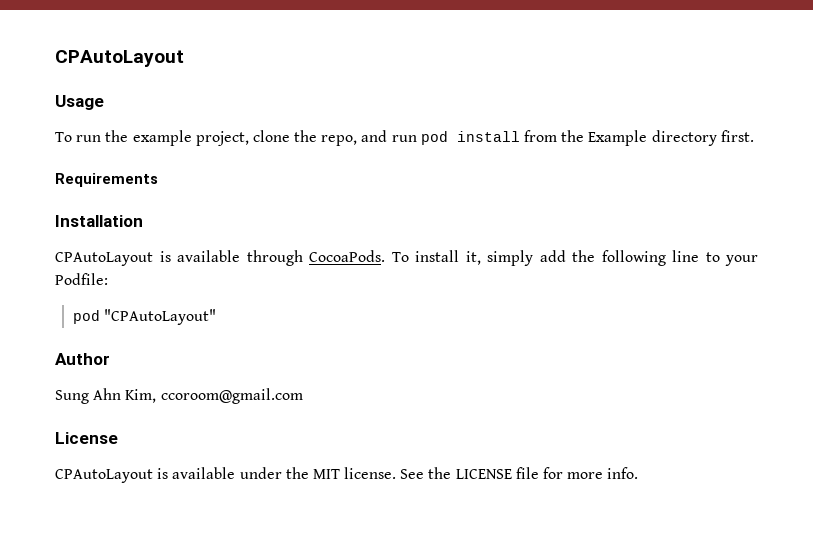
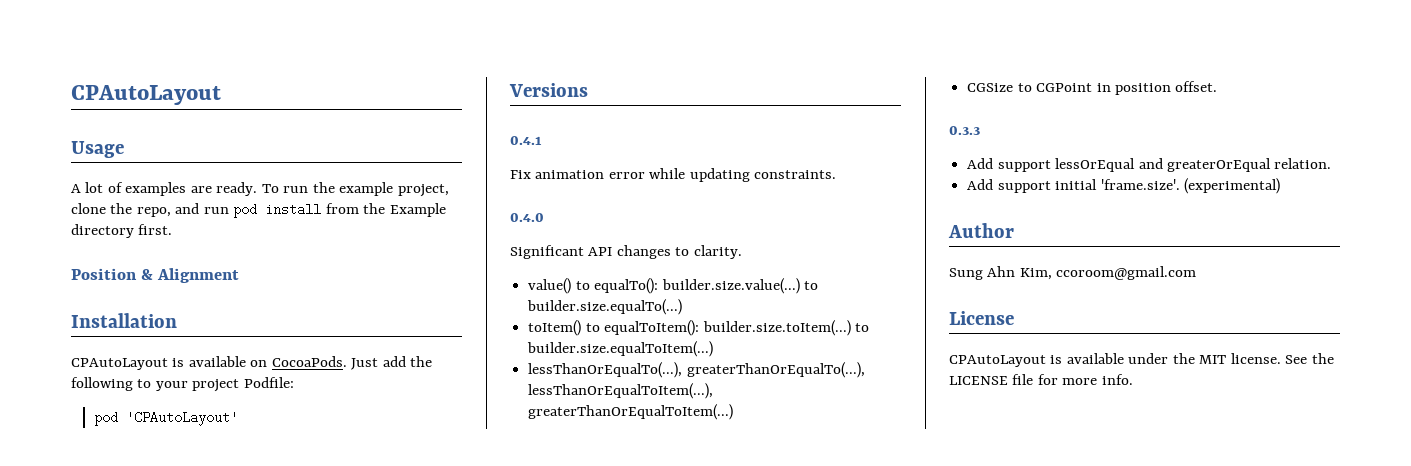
+ A lot of examples are ready.
- Requirements
+ Position & Alignment
- CPAutoLayout is available through CocoaPods. To install it, simply add the following line to your Podfile:
+ CPAutoLayout is available on CocoaPods. Just add the following to your project Podfile:
- pod "CPAutoLayout"
+ pod 'CPAutoLayout'
+ Versions
+ 0.4.1
+ Fix animation error while updating constraints.
+ 0.4.0
+ Significant API changes to clarity.
+ value() to equalTo(): builder.size.value(...) to builder.size.equalTo(...)
+ toItem() to equalToItem(): builder.size.toItem(...) to builder.size.equalToItem(...)
+ lessThanOrEqualTo(...), greaterThanOrEqualTo(...), lessThanOrEqualToItem(...), greaterThanOrEqualToItem(...)
+ CGSize to CGPoint in position offset.
+ 0.3.3
+ Add support lessOrEqual and greaterOrEqual relation.
+ Add support initial 'frame.size'. (experimental)

